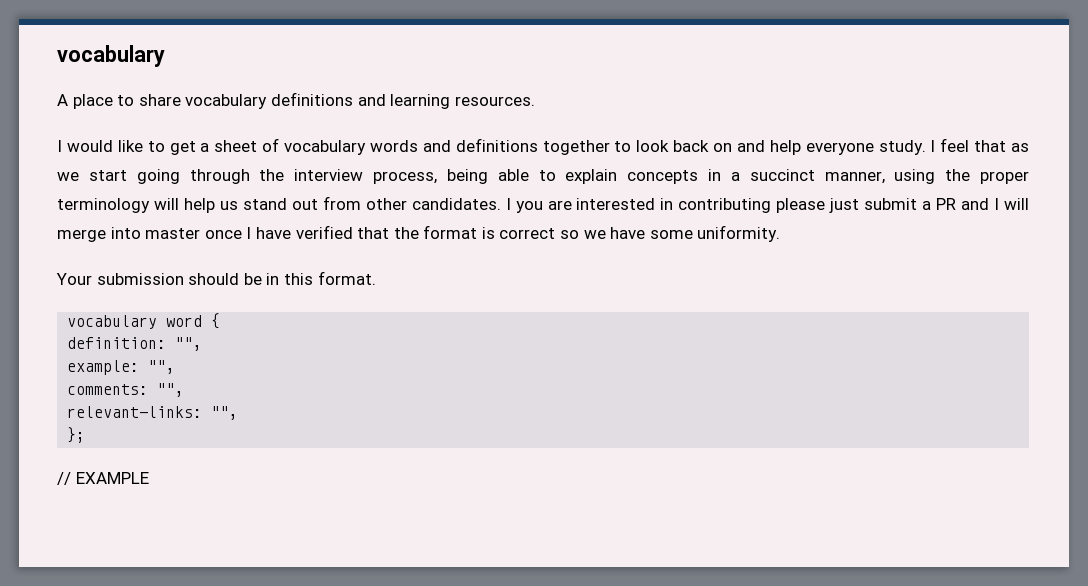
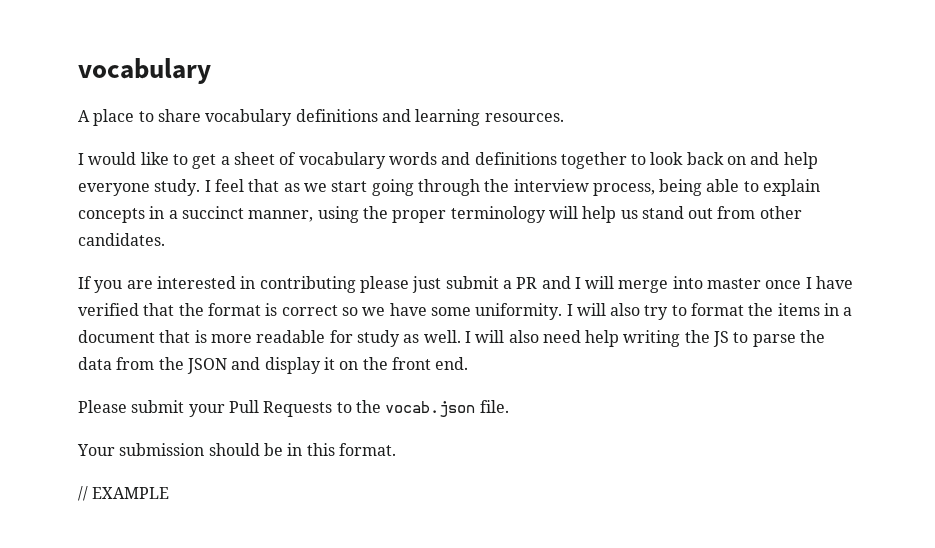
- I feel that as we start going through the interview process, being able to explain concepts in a succinct manner, using the proper terminology will help us stand out from other candidates. I you are interested in contributing please just submit a PR and I will merge into master once I have verified that the format is correct so we have some uniformity.
+ I feel that as we start going through the interview process, being able to explain concepts in a succinct manner, using the proper terminology will help us stand out from other candidates.
+ If you are interested in contributing please just submit a PR and I will merge into master once I have verified that the format is correct so we have some uniformity. I will also try to format the items in a document that is more readable for study as well. I will also need help writing the JS to parse the data from the JSON and display it on the front end.
+ Please submit your Pull Requests to the vocab.json file.
- vocabulary word {
- definition: "",
- example: "",
- comments: "",
- relevant-links: "",
- };

